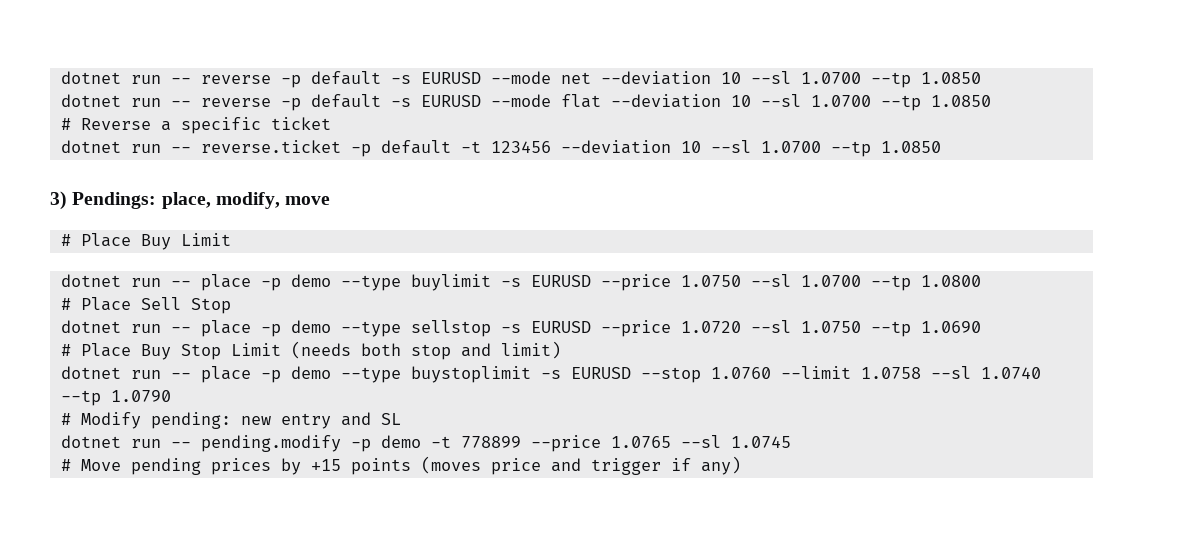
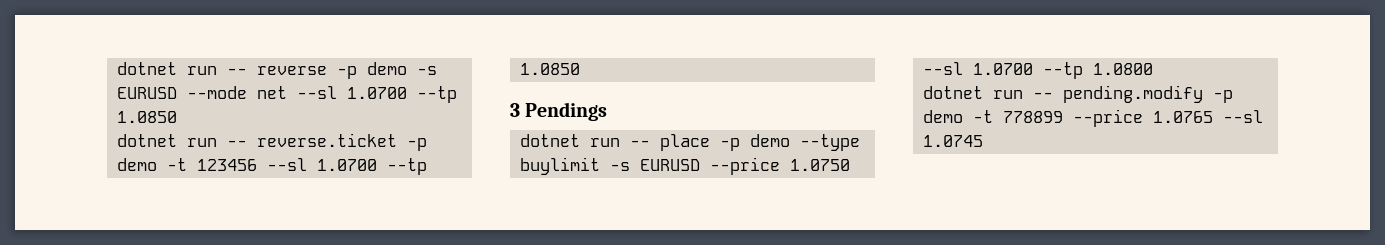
- dotnet run -- reverse -p default -s EURUSD --mode net --deviation 10 --sl 1.0700 --tp 1.0850
+ dotnet run -- reverse -p demo -s EURUSD --mode net --sl 1.0700 --tp 1.0850
- dotnet run -- reverse -p default -s EURUSD --mode flat --deviation 10 --sl 1.0700 --tp 1.0850
- # Reverse a specific ticket
- dotnet run -- reverse.ticket -p default -t 123456 --deviation 10 --sl 1.0700 --tp 1.0850
- 3) Pendings: place, modify, move
- # Place Buy Limit
+ dotnet run -- reverse.ticket -p demo -t 123456 --sl 1.0700 --tp 1.0850
+ 3 Pendings
- # Place Sell Stop
- dotnet run -- place -p demo --type sellstop -s EURUSD --price 1.0720 --sl 1.0750 --tp 1.0690
- # Place Buy Stop Limit (needs both stop and limit)
- dotnet run -- place -p demo --type buystoplimit -s EURUSD --stop 1.0760 --limit 1.0758 --sl 1.0740 --tp 1.0790
- # Modify pending: new entry and SL
- # Move pending prices by +15 points (moves price and trigger if any)

